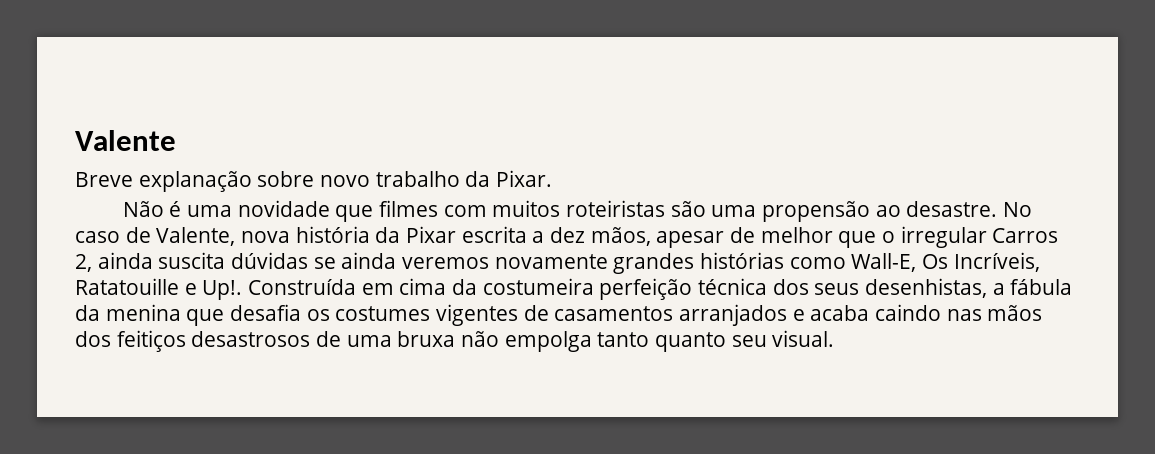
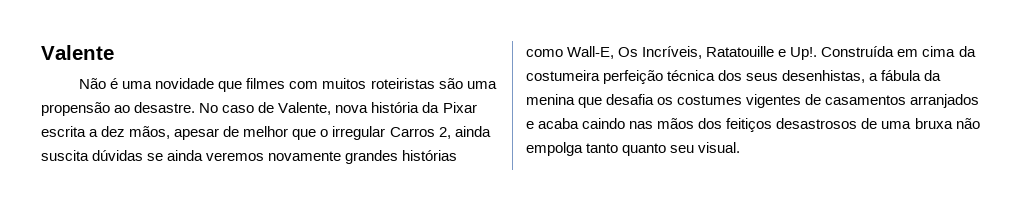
- Breve explanação sobre novo trabalho da Pixar.

